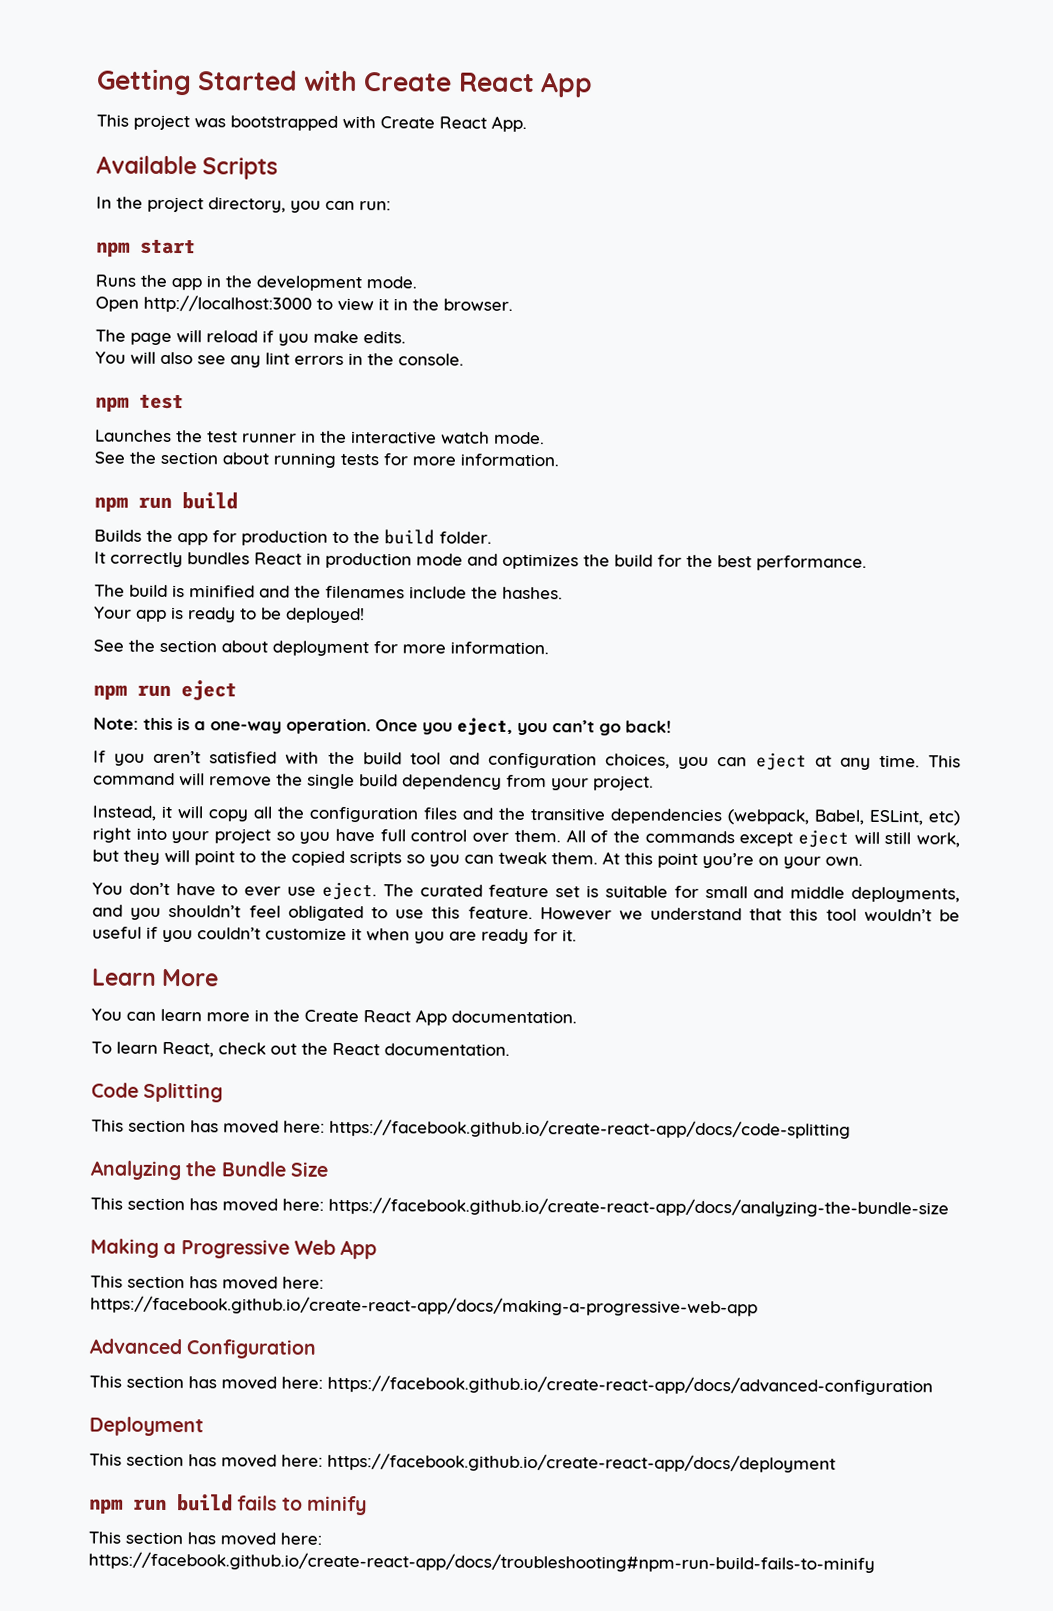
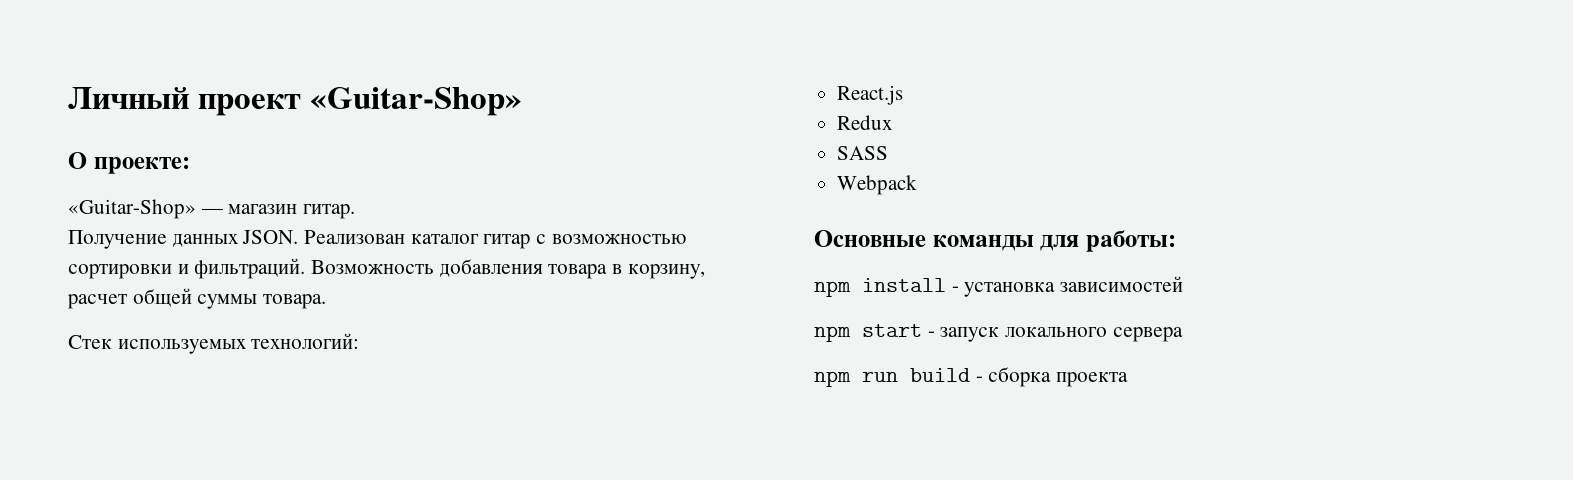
- Getting Started with Create React App
- This project was bootstrapped with Create React App.
- Available Scripts
- In the project directory, you can run:
- npm start
- Runs the app in the development mode.
- Open http://localhost:3000 to view it in the browser.
- The page will reload if you make edits.
- You will also see any lint errors in the console.
- npm test
- Launches the test runner in the interactive watch mode.
- See the section about running tests for more information.
- npm run build
- Builds the app for production to the build folder.
- It correctly bundles React in production mode and optimizes the build for the best performance.
- The build is minified and the filenames include the hashes.
- Your app is ready to be deployed!
- See the section about deployment for more information.
- npm run eject
- Note: this is a one-way operation. Once you eject, you can’t go back!
- If you aren’t satisfied with the build tool and configuration choices, you can eject at any time. This command will remove the single build dependency from your project.
- Instead, it will copy all the configuration files and the transitive dependencies (webpack, Babel, ESLint, etc) right into your project so you have full control over them. All of the commands except eject will still work, but they will point to the copied scripts so you can tweak them. At this point you’re on your own.
- You don’t have to ever use eject. The curated feature set is suitable for small and middle deployments, and you shouldn’t feel obligated to use this feature. However we understand that this tool wouldn’t be useful if you couldn’t customize it when you are ready for it.
- Learn More
- You can learn more in the Create React App documentation.
- To learn React, check out the React documentation.
- Code Splitting
- This section has moved here: https://facebook.github.io/create-react-app/docs/code-splitting
- Analyzing the Bundle Size
- This section has moved here: https://facebook.github.io/create-react-app/docs/analyzing-the-bundle-size
- Making a Progressive Web App
- This section has moved here: https://facebook.github.io/create-react-app/docs/making-a-progressive-web-app
- Advanced Configuration
- This section has moved here: https://facebook.github.io/create-react-app/docs/advanced-configuration
- Deployment
- This section has moved here: https://facebook.github.io/create-react-app/docs/deployment
- npm run build fails to minify
- This section has moved here: https://facebook.github.io/create-react-app/docs/troubleshooting#npm-run-build-fails-to-minify
+ Личный проект «Guitar-Shop»
+ О проекте:
+ «Guitar-Shop» — магазин гитар.
+ Получение данных JSON. Реализован каталог гитар с возможностью сортировки и фильтраций. Возможность добавления товара в корзину, расчет общей суммы товара.
+ Стек используемых технологий:
+ React.js
+ Redux
+ SASS
+ Webpack
+ Основные команды для работы:
+ npm install - установка зависимостей
+ npm start - запуск локального сервера
+ npm run build - сборка проекта

